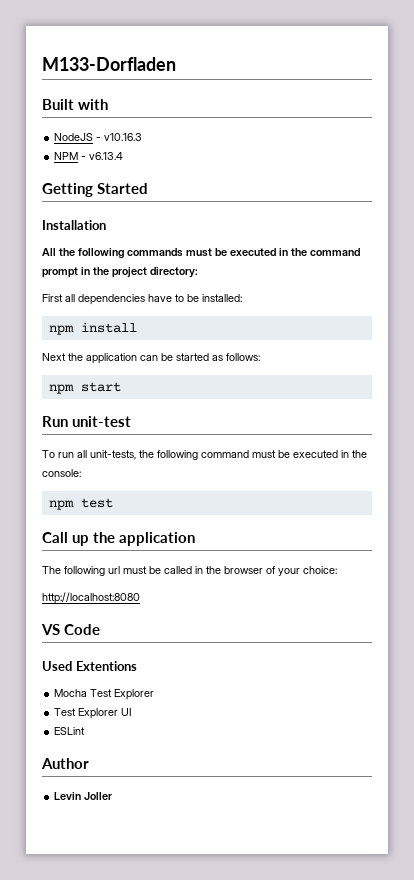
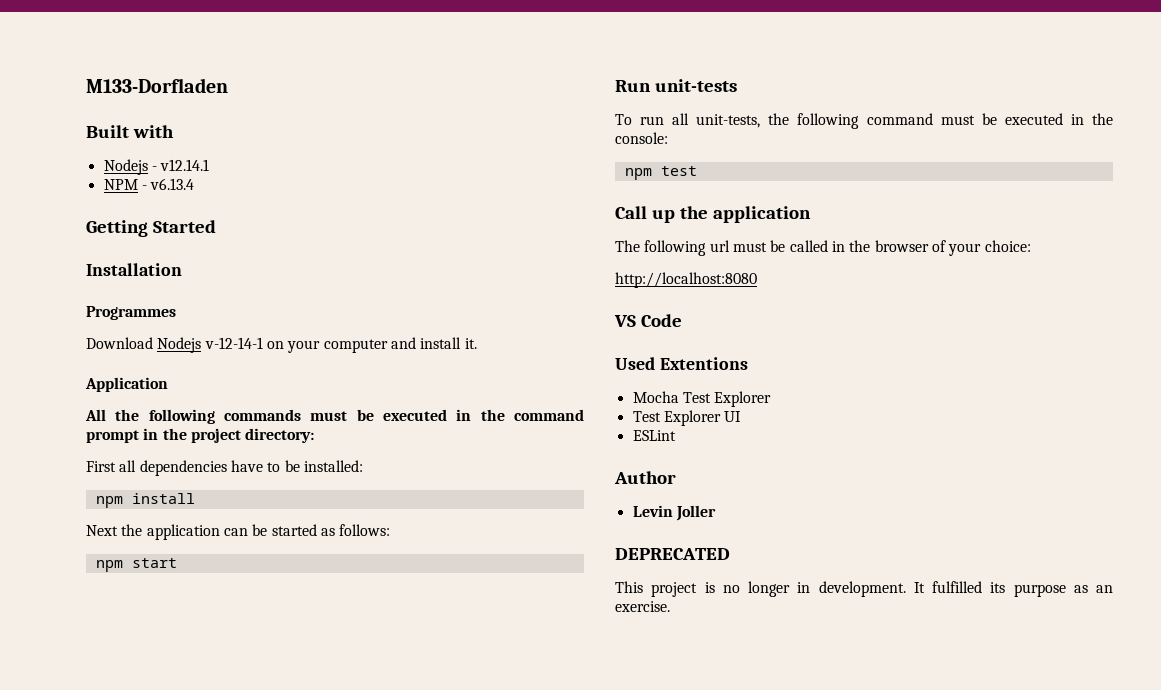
- NodeJS - v10.16.3
+ Nodejs - v12.14.1
+ Programmes
+ Download Nodejs v-12-14-1 on your computer and install it.
+ Application
- Run unit-test
+ Run unit-tests
+ DEPRECATED
+ This project is no longer in development. It fulfilled its purpose as an exercise.

